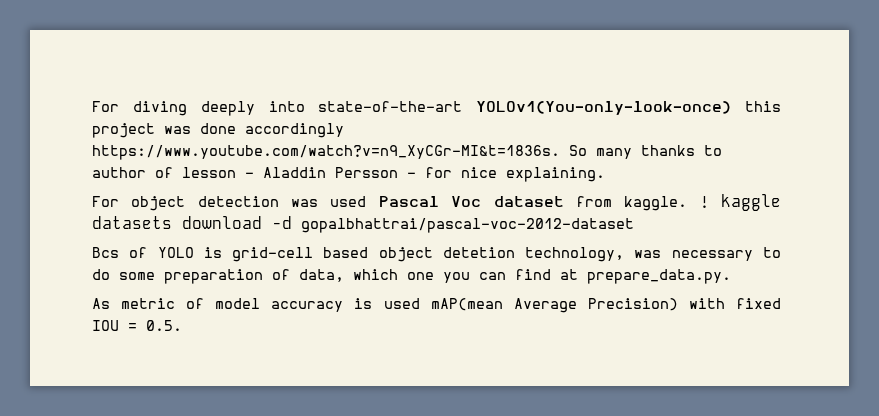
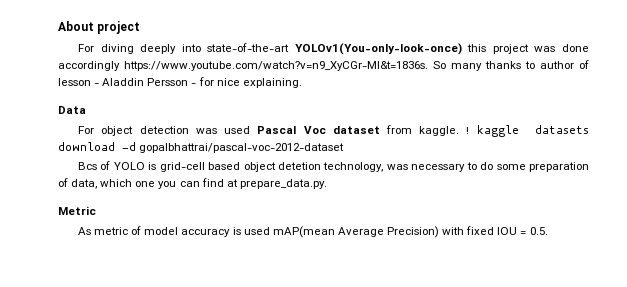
+ About project
+ Data
+ Metric

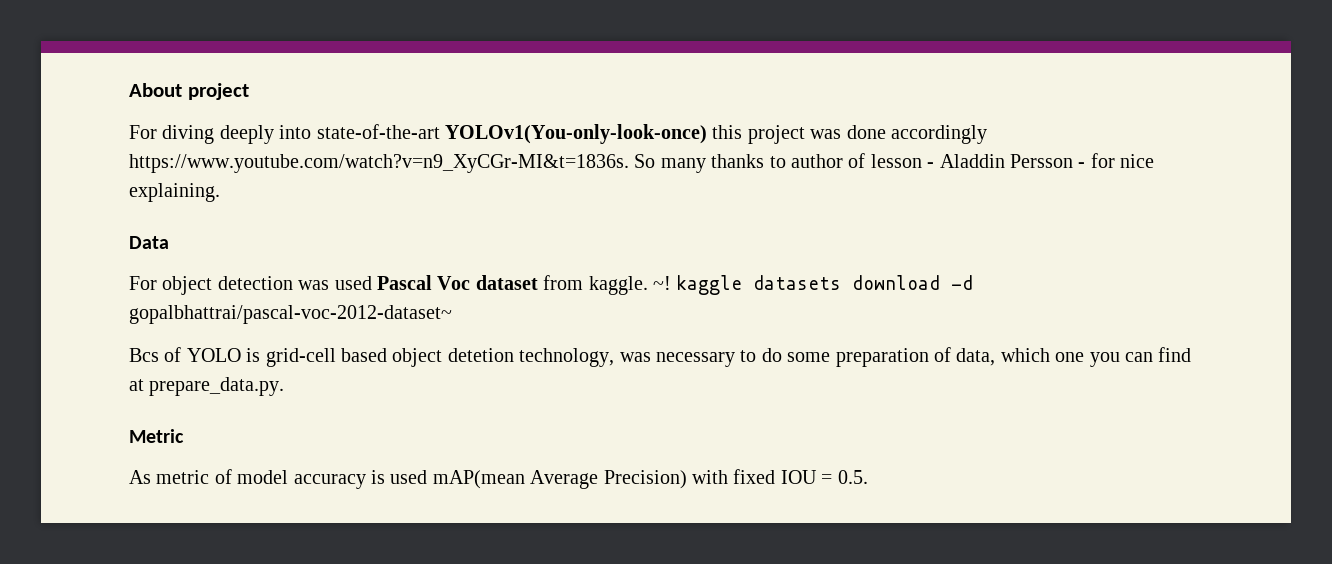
- ! kaggle datasets download -d gopalbhattrai/pascal-voc-2012-dataset
+ ~! kaggle datasets download -d gopalbhattrai/pascal-voc-2012-dataset~

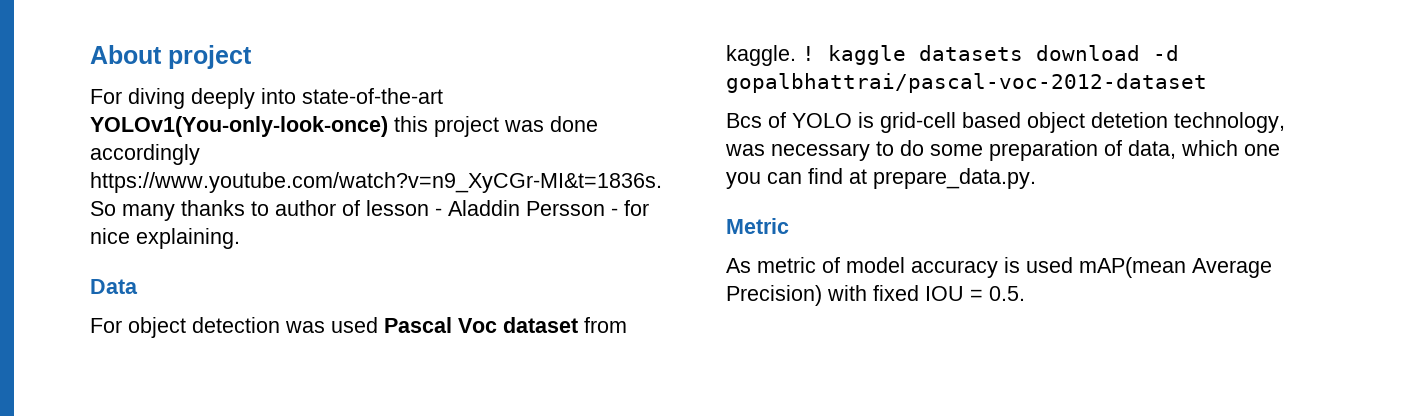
- ~! kaggle datasets download -d gopalbhattrai/pascal-voc-2012-dataset~
+ ! kaggle datasets download -d gopalbhattrai/pascal-voc-2012-dataset

